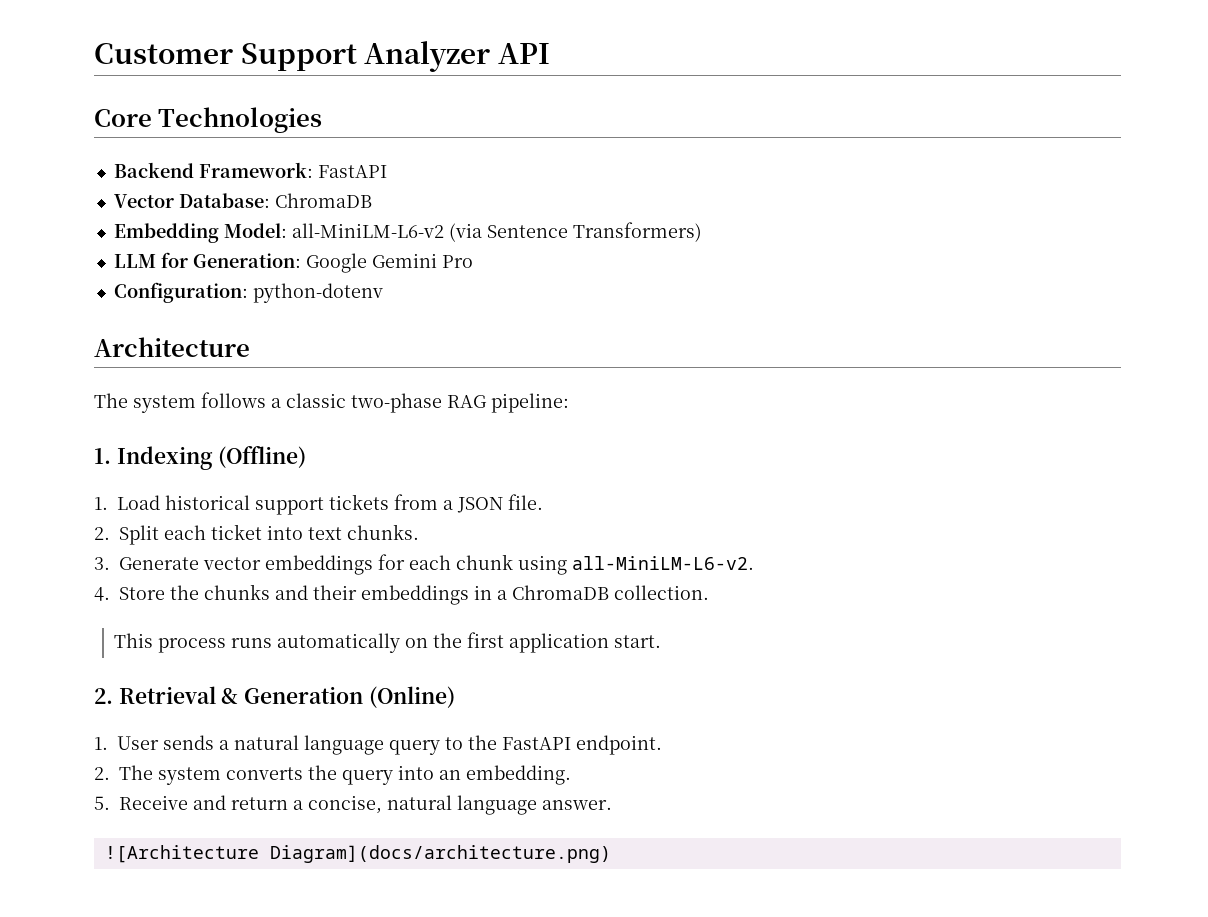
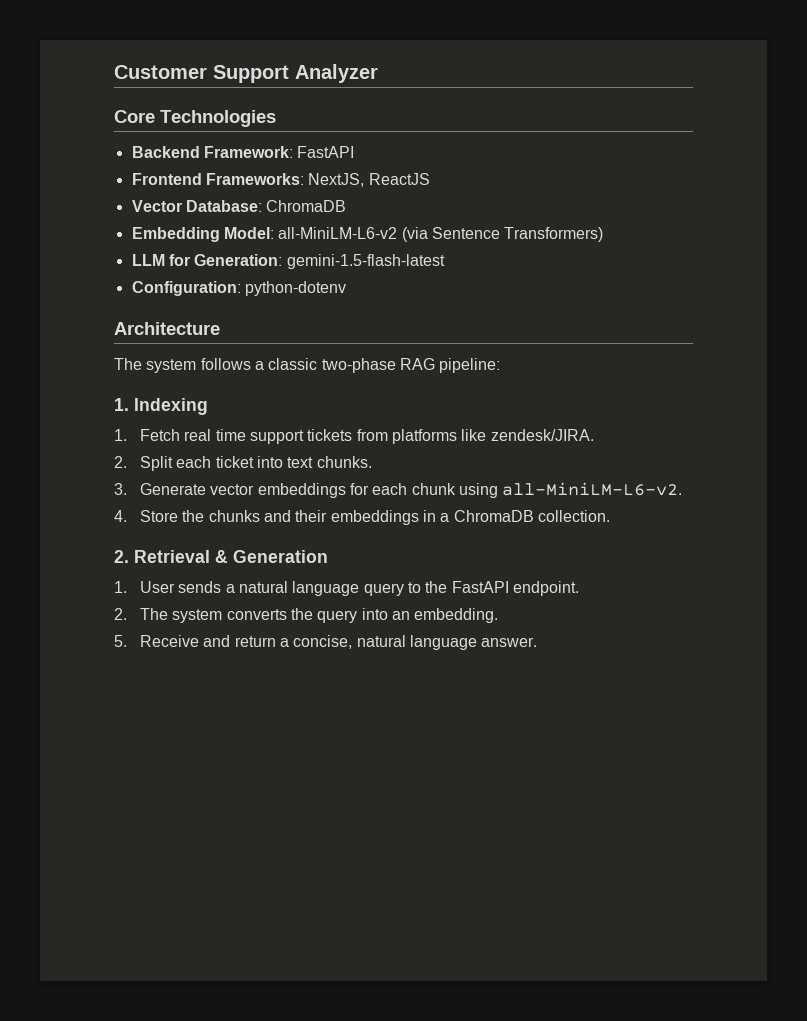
- Customer Support Analyzer API
+ Customer Support Analyzer
+ Frontend Frameworks: NextJS, ReactJS
- LLM for Generation: Google Gemini Pro
+ LLM for Generation: gemini-1.5-flash-latest
- 1. Indexing (Offline)
- 1. Load historical support tickets from a JSON file.
+ 1. Indexing
+ 1. Fetch real time support tickets from platforms like zendesk/JIRA.
- This process runs automatically on the first application start.
- 2. Retrieval & Generation (Online)
+ 2. Retrieval & Generation
- ![Architecture Diagram](docs/architecture.png)

